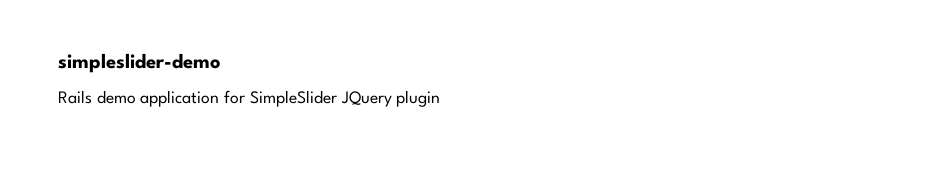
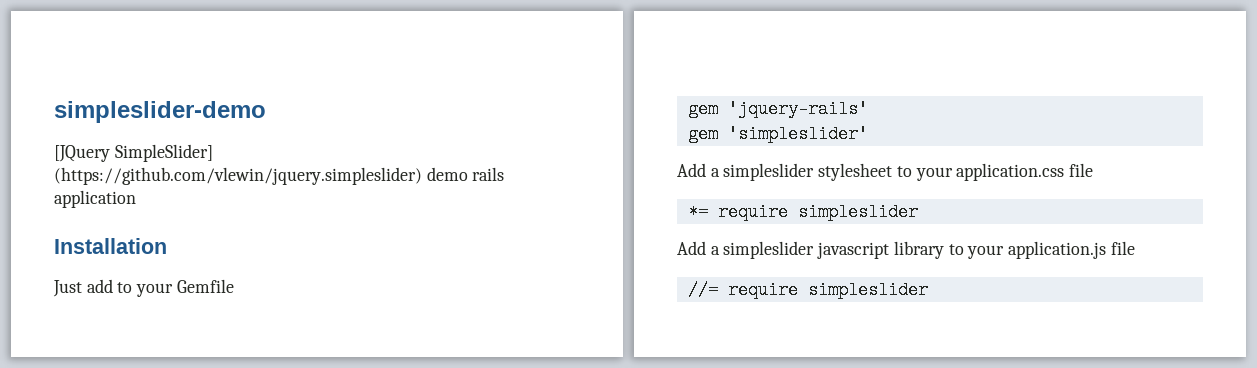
- Rails demo application for SimpleSlider JQuery plugin
+ [JQuery SimpleSlider] (https://github.com/vlewin/jquery.simpleslider) demo rails application
+ Installation
+ Just add to your Gemfile
+ gem 'jquery-rails'
+ gem 'simpleslider'
+ Add a simpleslider stylesheet to your application.css file
+ *= require simpleslider
+ Add a simpleslider javascript library to your application.js file
+ //= require simpleslider

